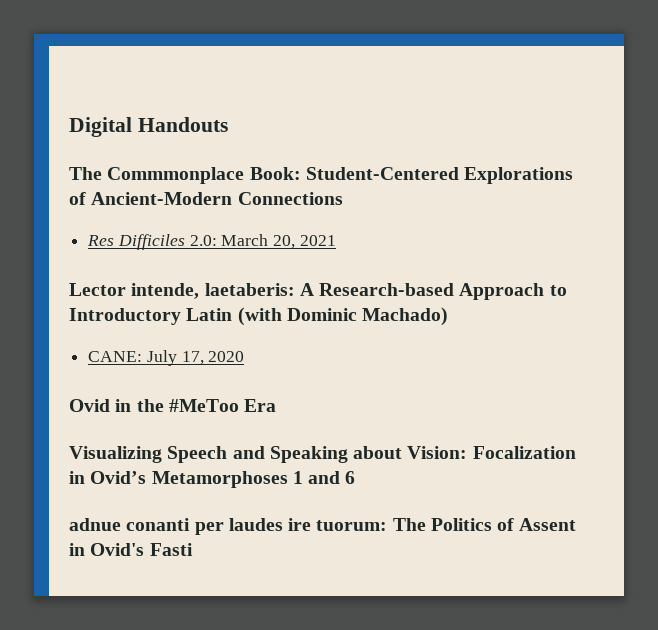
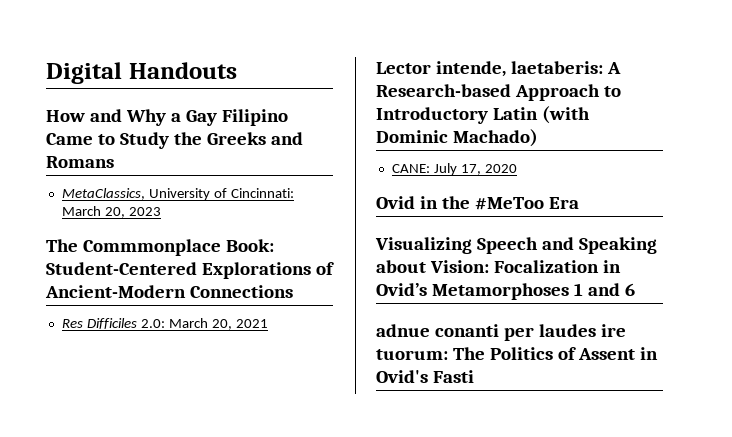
+ How and Why a Gay Filipino Came to Study the Greeks and Romans
+ MetaClassics, University of Cincinnati: March 20, 2023

